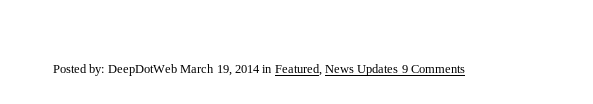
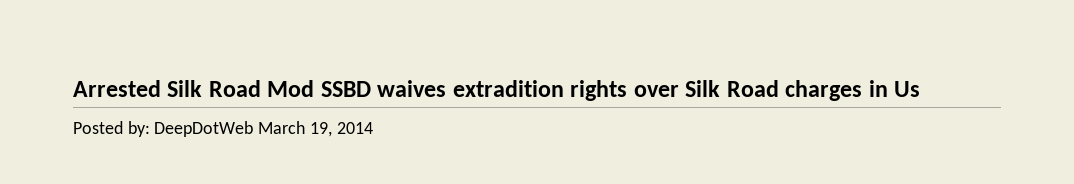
+ Arrested Silk Road Mod SSBD waives extradition rights over Silk Road charges in Us
- Posted by: DeepDotWeb March 19, 2014 in Featured, News Updates 9 Comments
+ Posted by: DeepDotWeb March 19, 2014

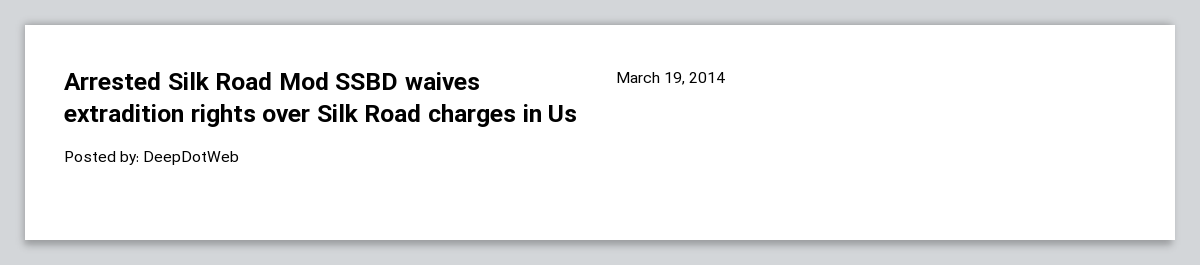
- Posted by: DeepDotWeb March 19, 2014
+ Posted by: DeepDotWeb
+ March 19, 2014

